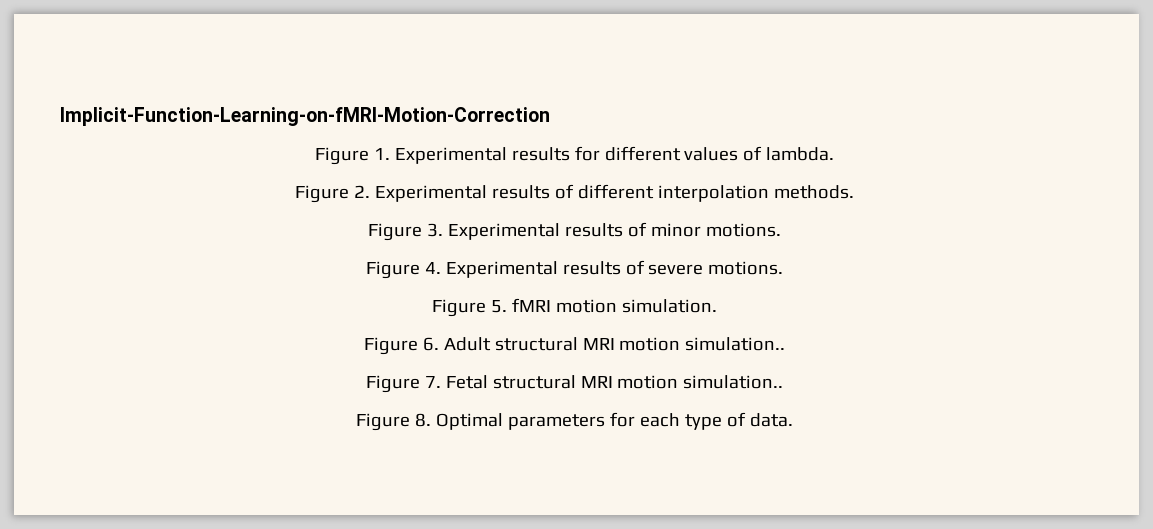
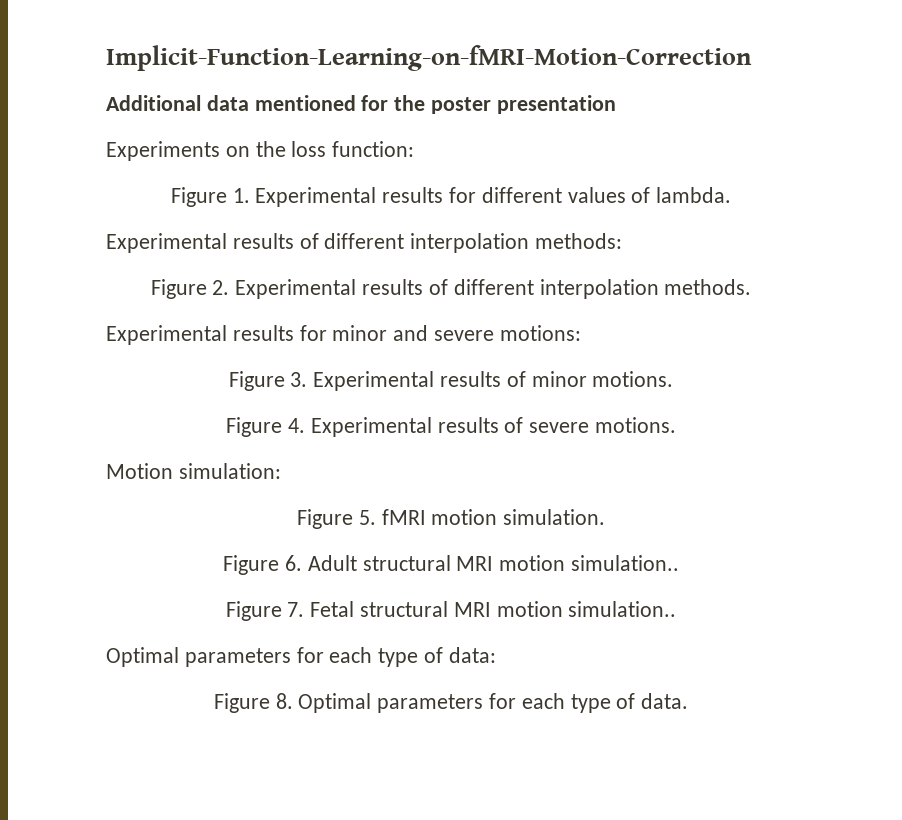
+ Additional data mentioned for the poster presentation
+ Experiments on the loss function:
+ Experimental results of different interpolation methods:
+ Experimental results for minor and severe motions:
+ Motion simulation:
+ Optimal parameters for each type of data:

